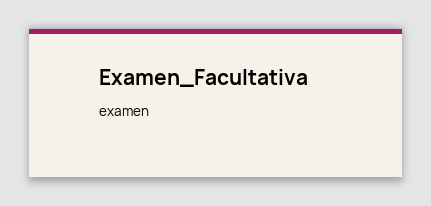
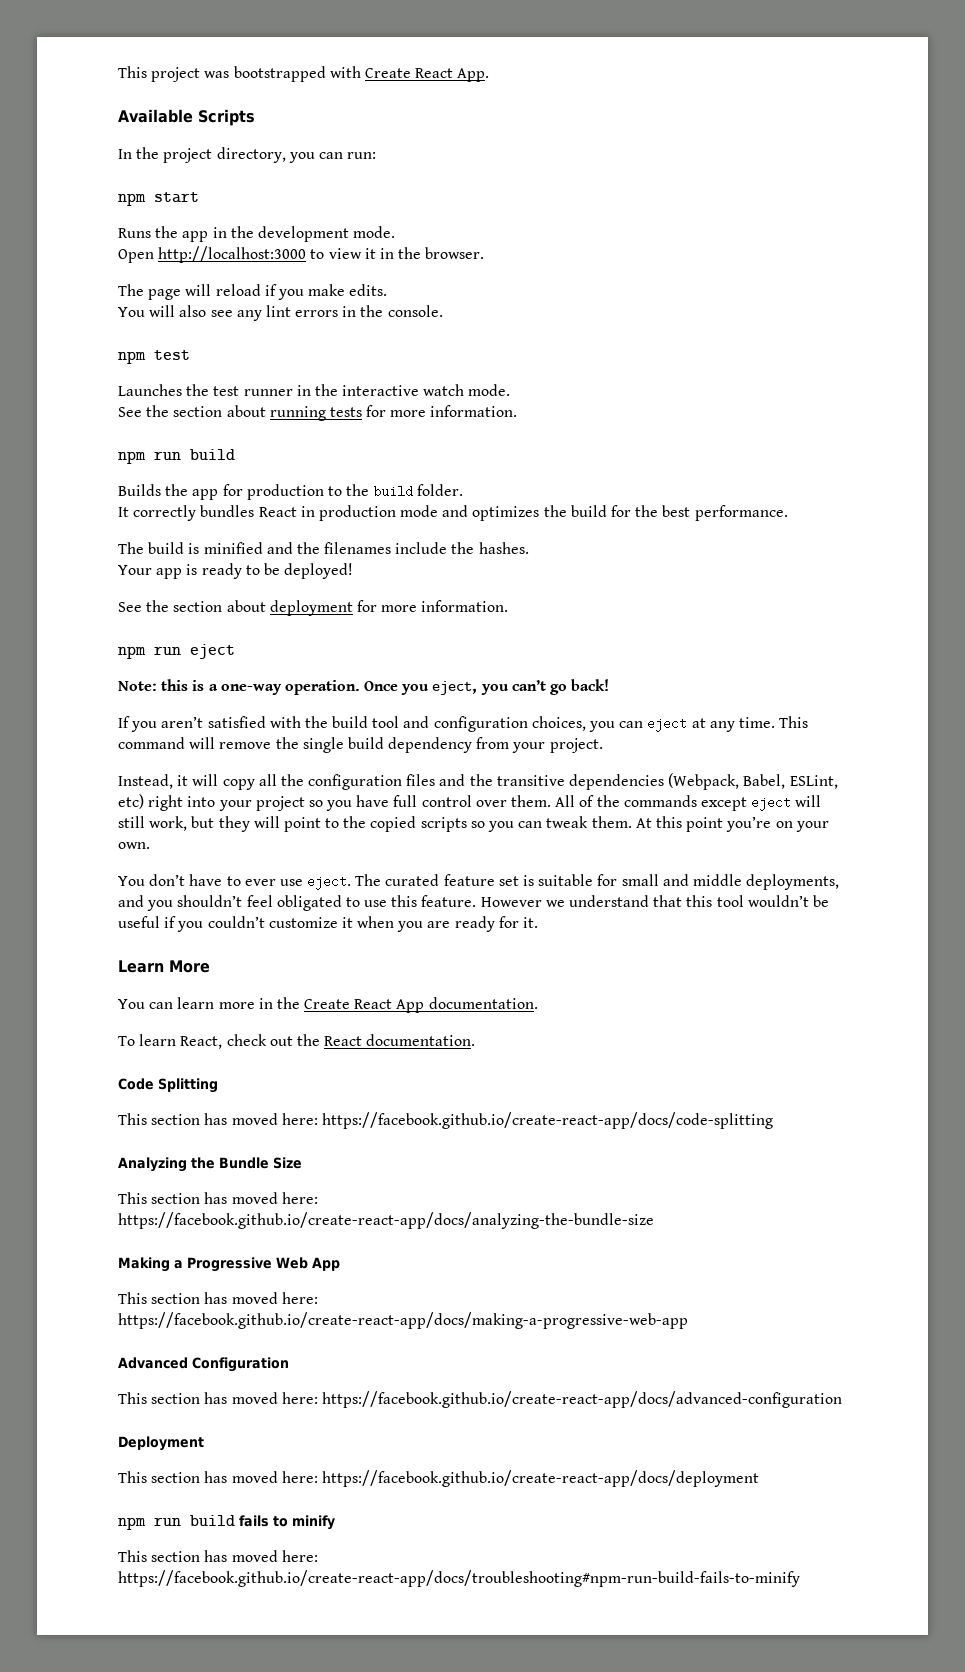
- Examen_Facultativa
- examen
+ This project was bootstrapped with Create React App.
+ Available Scripts
+ In the project directory, you can run:
+ npm start
+ Runs the app in the development mode.
+ Open http://localhost:3000 to view it in the browser.
+ The page will reload if you make edits.
+ You will also see any lint errors in the console.
+ npm test
+ Launches the test runner in the interactive watch mode.
+ See the section about running tests for more information.
+ npm run build
+ Builds the app for production to the build folder.
+ It correctly bundles React in production mode and optimizes the build for the best performance.
+ The build is minified and the filenames include the hashes.
+ Your app is ready to be deployed!
+ See the section about deployment for more information.
+ npm run eject
+ Note: this is a one-way operation. Once you eject, you can’t go back!
+ If you aren’t satisfied with the build tool and configuration choices, you can eject at any time. This command will remove the single build dependency from your project.
+ Instead, it will copy all the configuration files and the transitive dependencies (Webpack, Babel, ESLint, etc) right into your project so you have full control over them. All of the commands except eject will still work, but they will point to the copied scripts so you can tweak them. At this point you’re on your own.
+ You don’t have to ever use eject. The curated feature set is suitable for small and middle deployments, and you shouldn’t feel obligated to use this feature. However we understand that this tool wouldn’t be useful if you couldn’t customize it when you are ready for it.
+ Learn More
+ You can learn more in the Create React App documentation.
+ To learn React, check out the React documentation.
+ Code Splitting
+ This section has moved here: https://facebook.github.io/create-react-app/docs/code-splitting
+ Analyzing the Bundle Size
+ This section has moved here: https://facebook.github.io/create-react-app/docs/analyzing-the-bundle-size
+ Making a Progressive Web App
+ This section has moved here: https://facebook.github.io/create-react-app/docs/making-a-progressive-web-app
+ Advanced Configuration
+ This section has moved here: https://facebook.github.io/create-react-app/docs/advanced-configuration
+ Deployment
+ This section has moved here: https://facebook.github.io/create-react-app/docs/deployment
+ npm run build fails to minify
+ This section has moved here: https://facebook.github.io/create-react-app/docs/troubleshooting#npm-run-build-fails-to-minify

